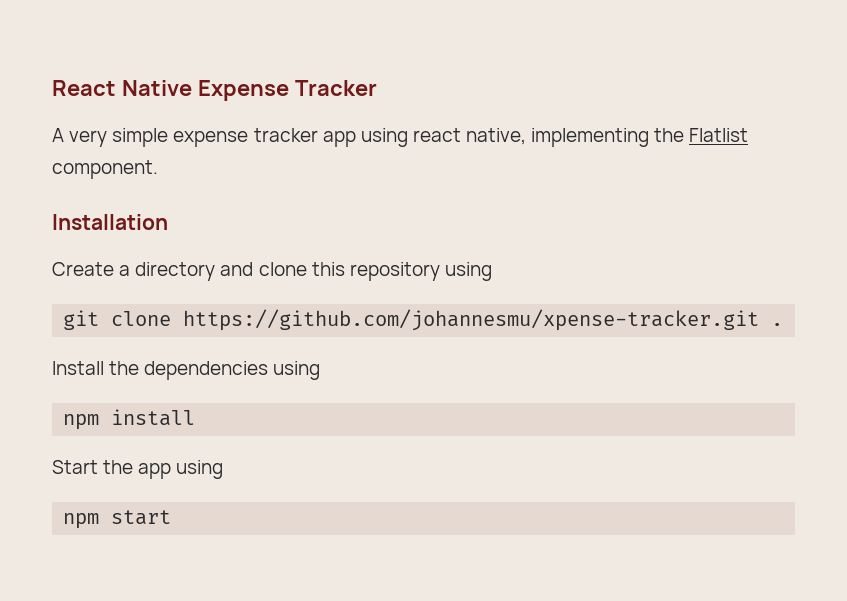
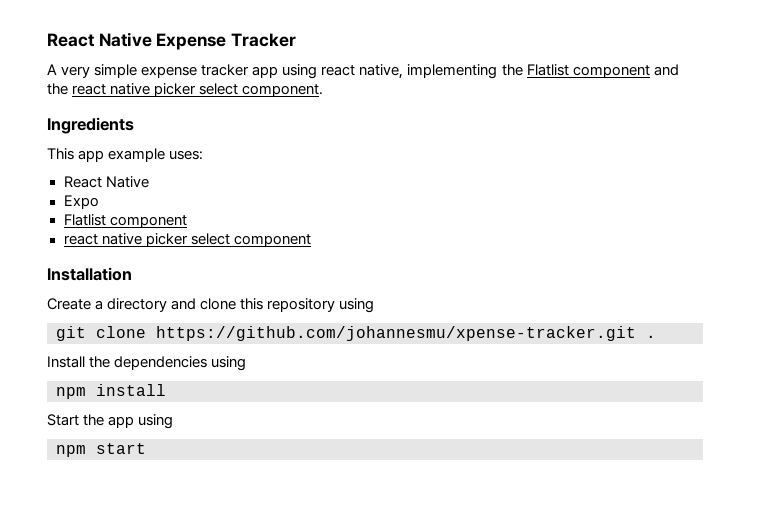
- A very simple expense tracker app using react native, implementing the Flatlist component.
+ A very simple expense tracker app using react native, implementing the Flatlist component and the react native picker select component.
+ Ingredients
+ This app example uses:
+ React Native
+ Expo
+ Flatlist component
+ react native picker select component

